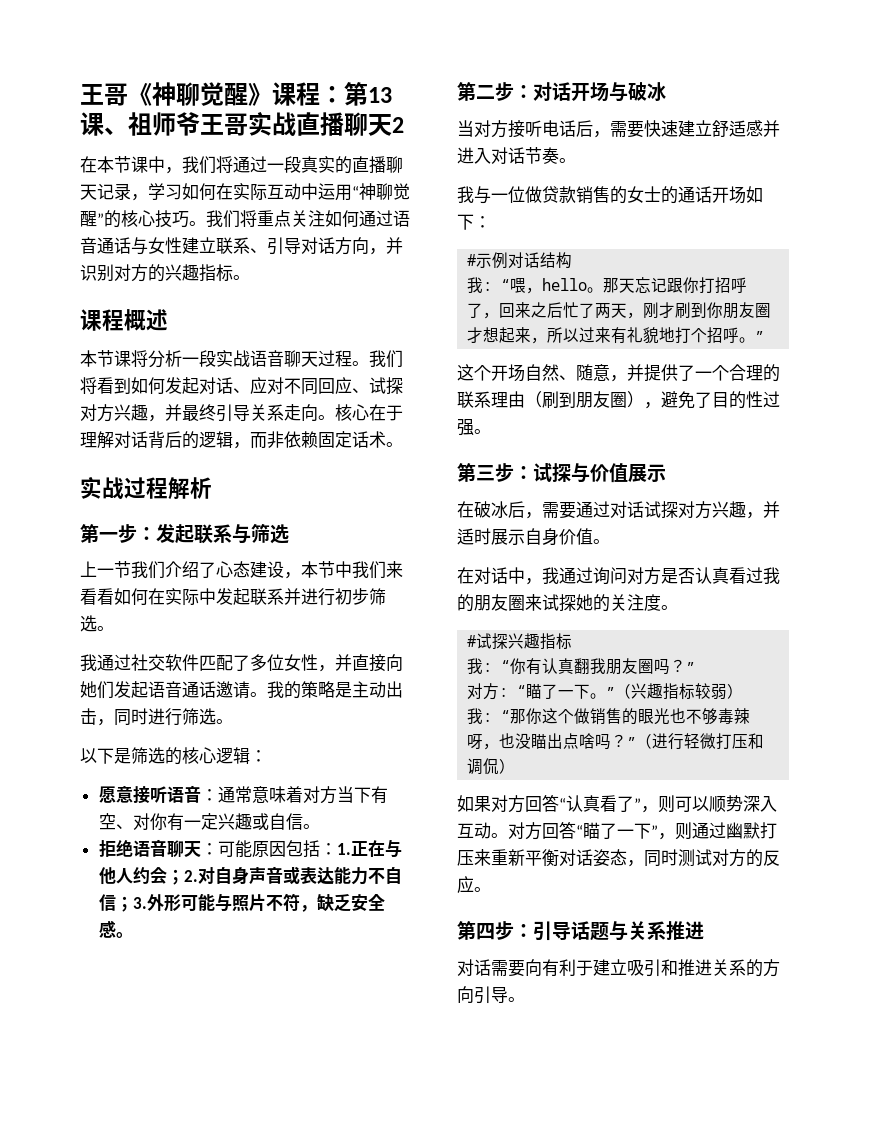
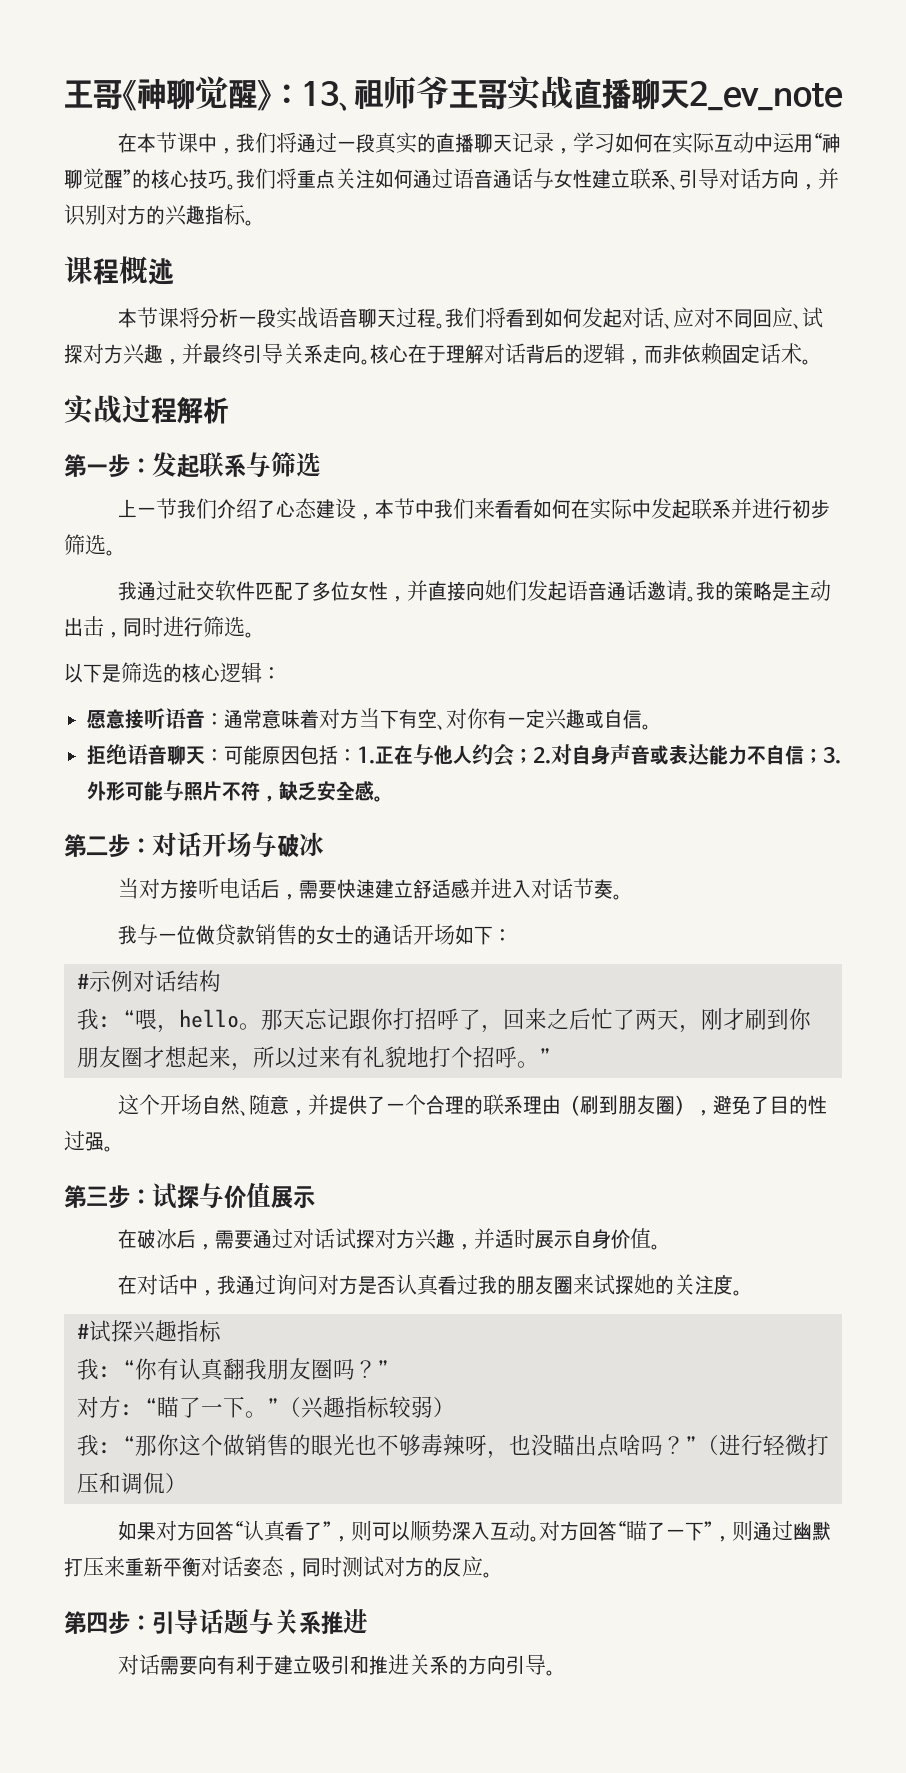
- 王哥《神聊觉醒》课程：第13课、祖师爷王哥实战直播聊天2
+ 王哥《神聊觉醒》：13、祖师爷王哥实战直播聊天2_ev_note

